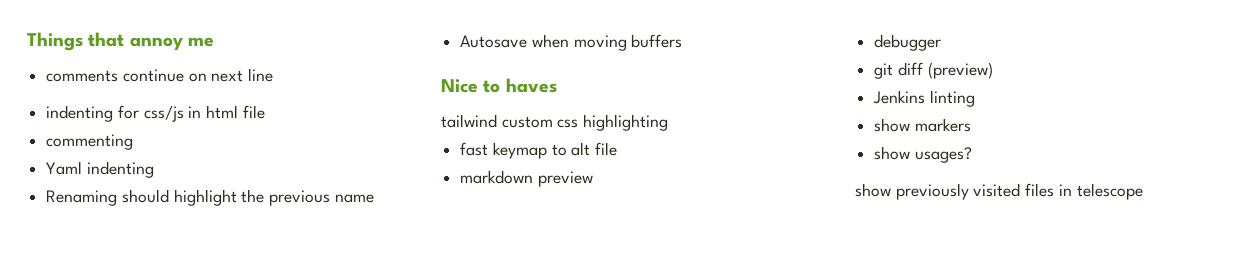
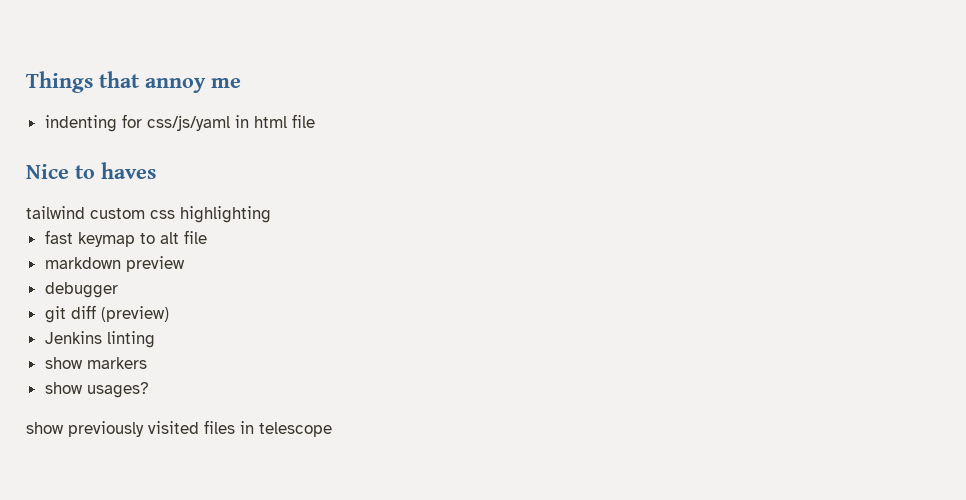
- comments continue on next line
- indenting for css/js in html file
+ indenting for css/js/yaml in html file
- commenting
- Yaml indenting
- Renaming should highlight the previous name
- Autosave when moving buffers

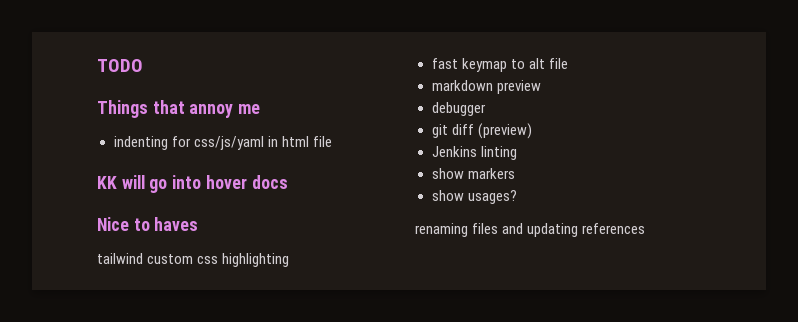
+ TODO
+ KK will go into hover docs
- show previously visited files in telescope
+ renaming files and updating references

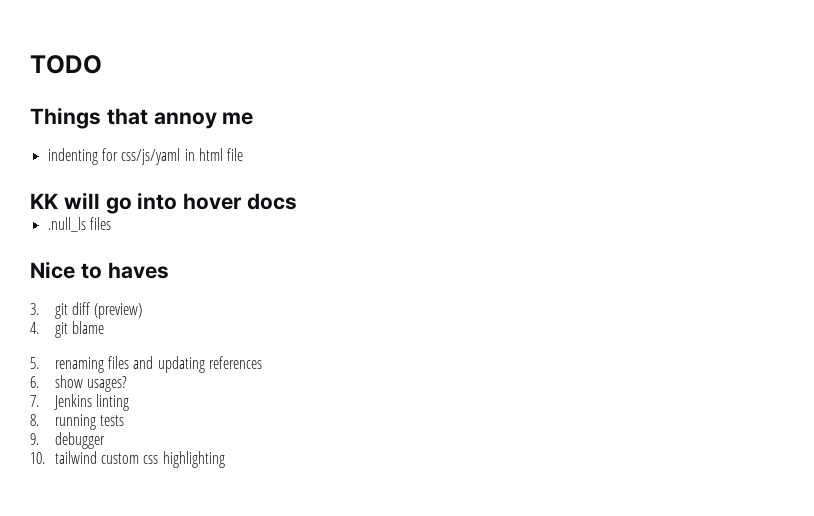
+ .null_ls files
- tailwind custom css highlighting
- fast keymap to alt file
- markdown preview
- debugger
- git diff (preview)
- Jenkins linting
- show markers
- show usages?
- renaming files and updating references
+ 3. git diff (preview)
+ 4. git blame
+ 5. renaming files and updating references
+ 6. show usages?
+ 7. Jenkins linting
+ 8. running tests
+ 9. debugger
+ 10. tailwind custom css highlighting

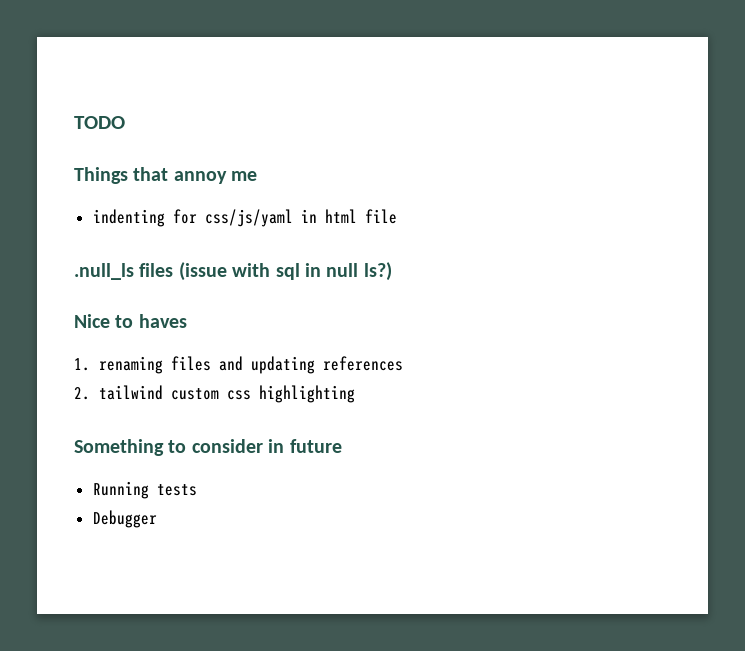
- KK will go into hover docs
- .null_ls files
+ .null_ls files (issue with sql in null ls?)
  Nice to haves
- 3. git diff (preview)
- 4. git blame
- 5. renaming files and updating references
+ 1. renaming files and updating references
- 6. show usages?
- 7. Jenkins linting
- 8. running tests
- 9. debugger
- 10. tailwind custom css highlighting
+ 2. tailwind custom css highlighting
+ Something to consider in future
+ Running tests
+ Debugger

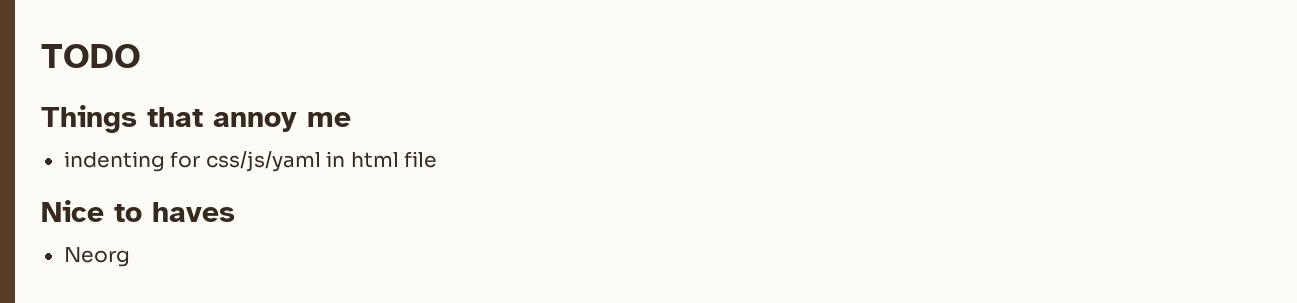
- .null_ls files (issue with sql in null ls?)
  Nice to haves
- 1. renaming files and updating references
- 2. tailwind custom css highlighting
- Something to consider in future
- Running tests
- Debugger
+ Neorg

